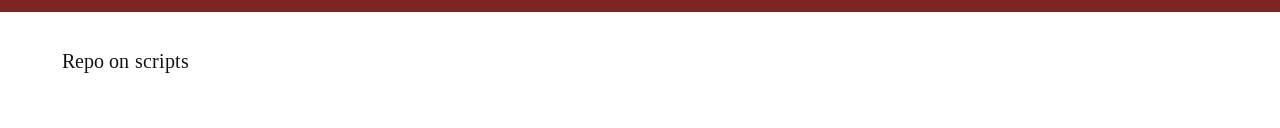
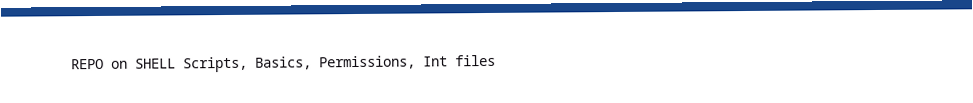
- Repo on scripts
+ REPO on SHELL Scripts, Basics, Permissions, Int files

